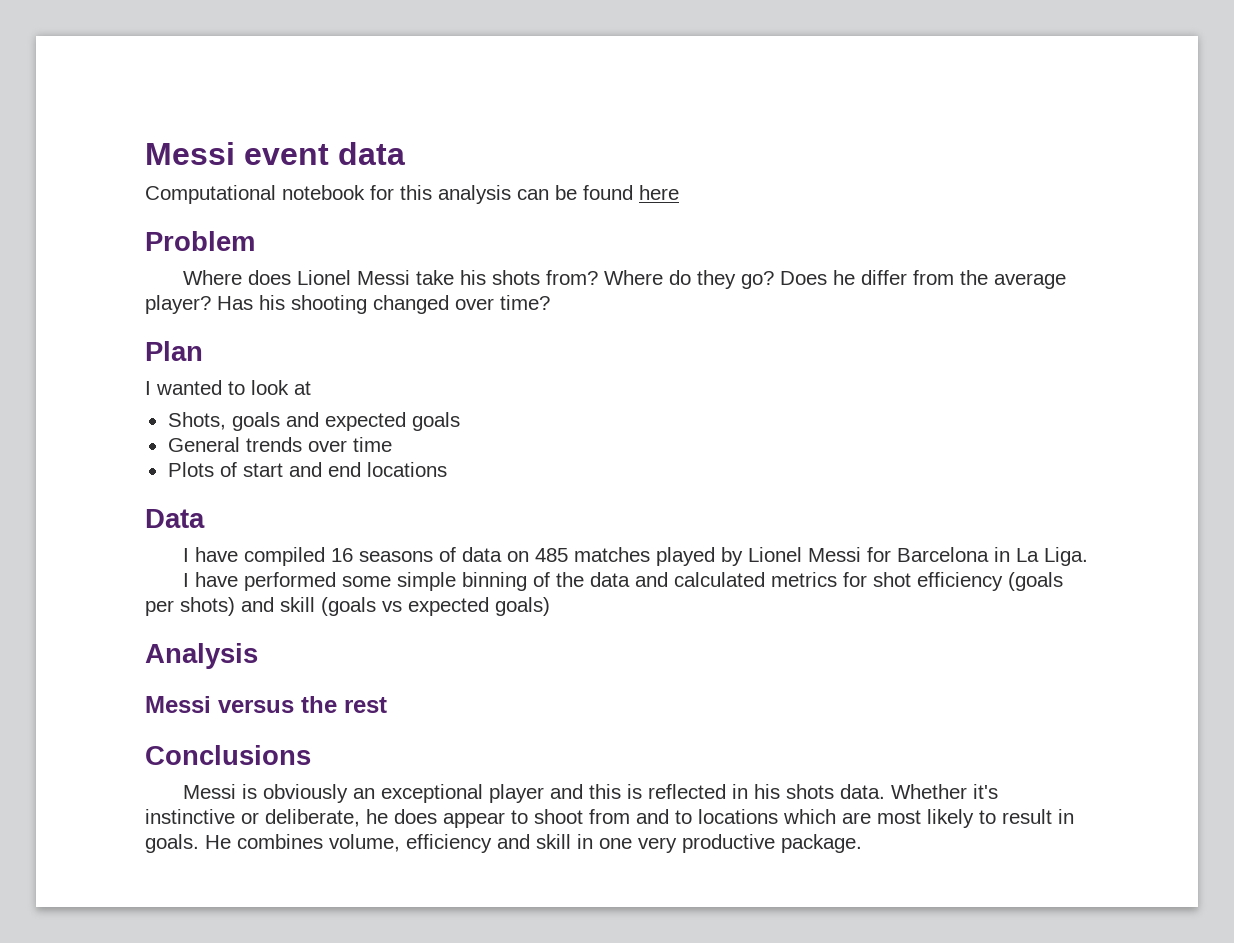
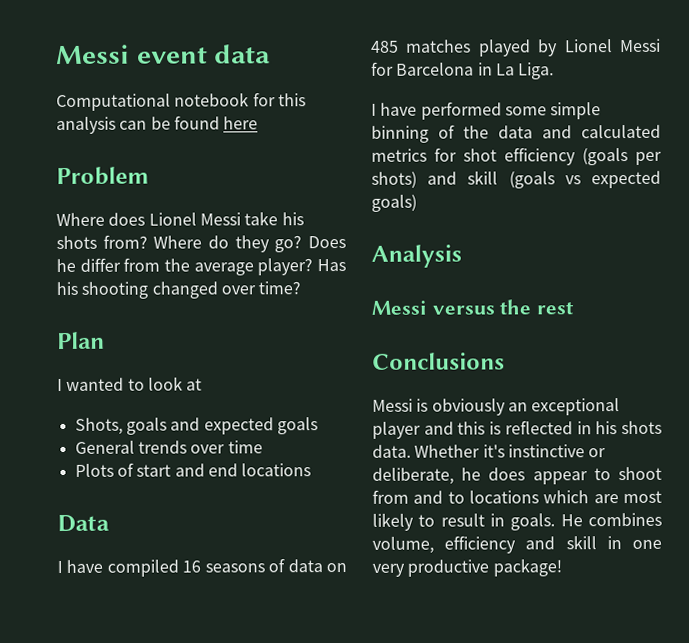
- He combines volume, efficiency and skill in one very productive package.
+ He combines volume, efficiency and skill in one very productive package!

